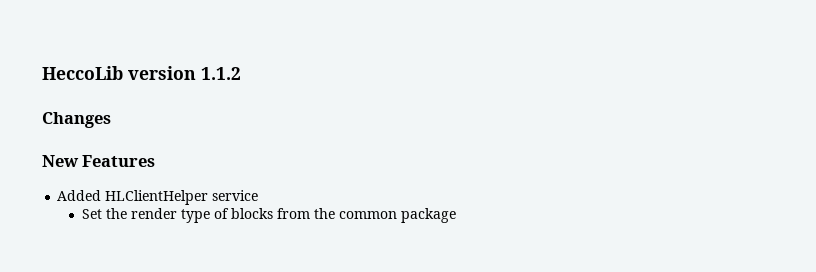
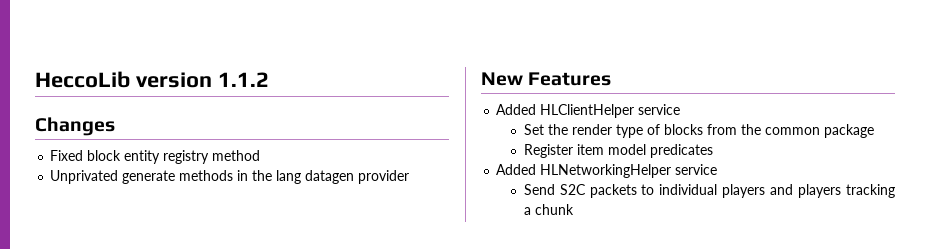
+ Fixed block entity registry method
+ Unprivated generate methods in the lang datagen provider
+ Register item model predicates
+ Added HLNetworkingHelper service
+ Send S2C packets to individual players and players tracking a chunk

